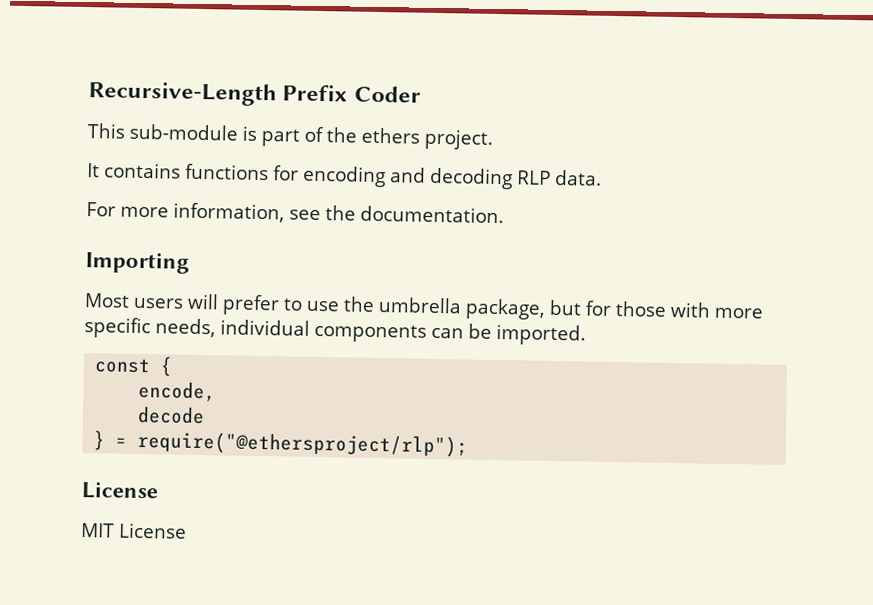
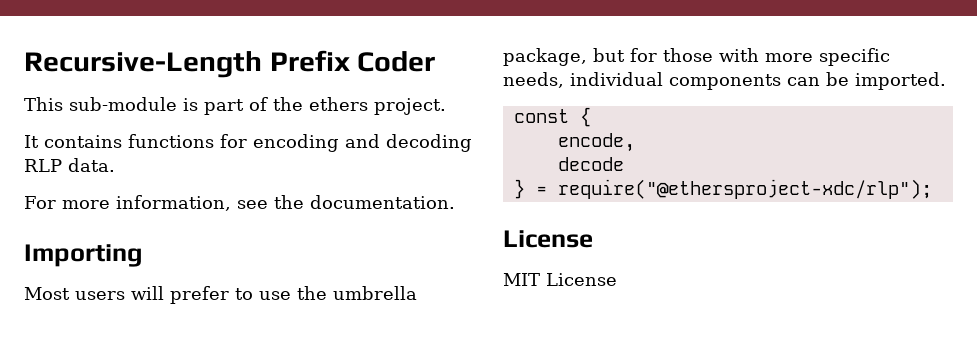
- } = require("@ethersproject/rlp");
+ } = require("@ethersproject-xdc/rlp");

